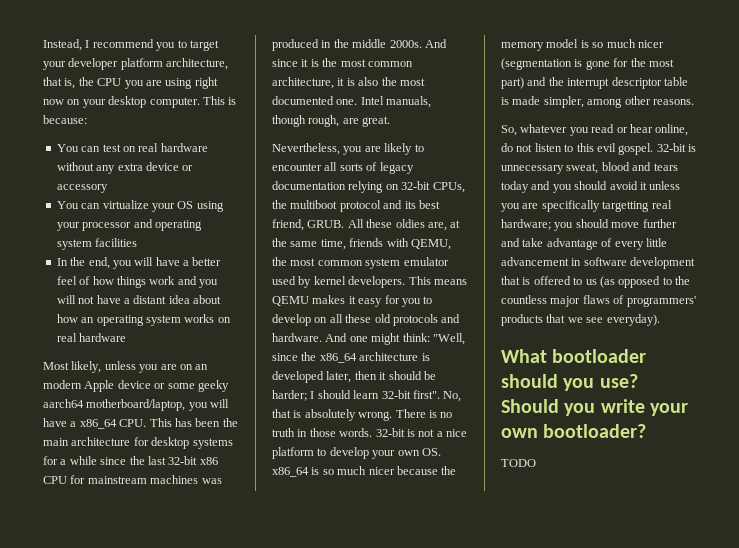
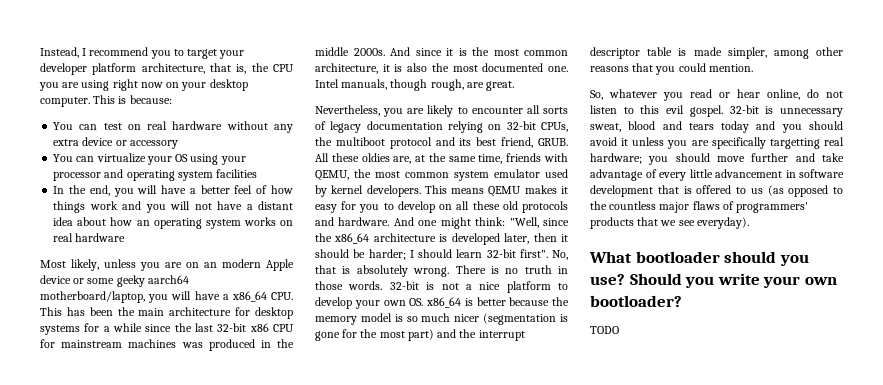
- 32-bit is not a nice platform to develop your own OS. x86_64 is so much nicer because the memory model is so much nicer (segmentation is gone for the most part) and the interrupt descriptor table is made simpler, among other reasons.
+ 32-bit is not a nice platform to develop your own OS. x86_64 is better because the memory model is so much nicer (segmentation is gone for the most part) and the interrupt descriptor table is made simpler, among other reasons that you could mention.

